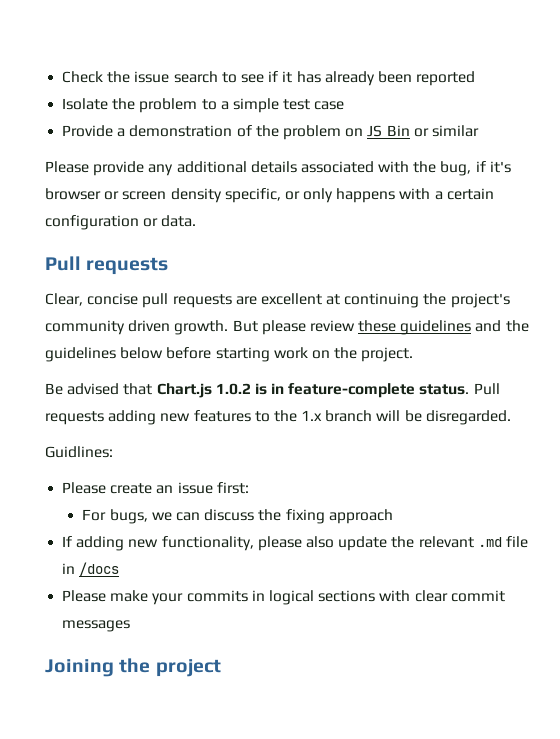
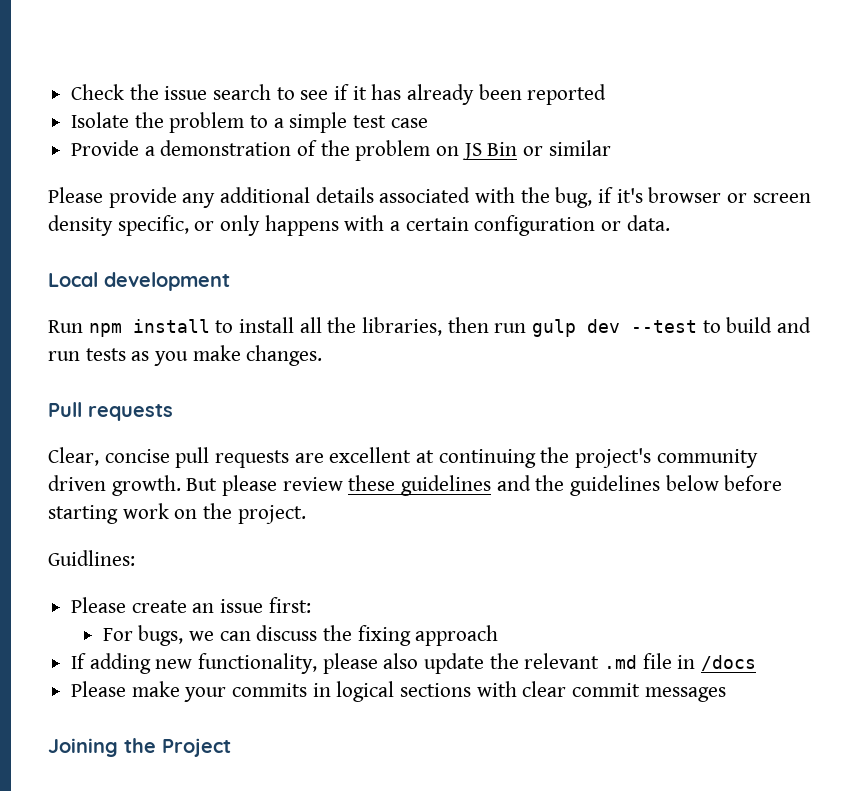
+ Local development
+ Run npm install to install all the libraries, then run gulp dev --test to build and run tests as you make changes.
- Be advised that Chart.js 1.0.2 is in feature-complete status. Pull requests adding new features to the 1.x branch will be disregarded.
- Joining the project
+ Joining the Project

